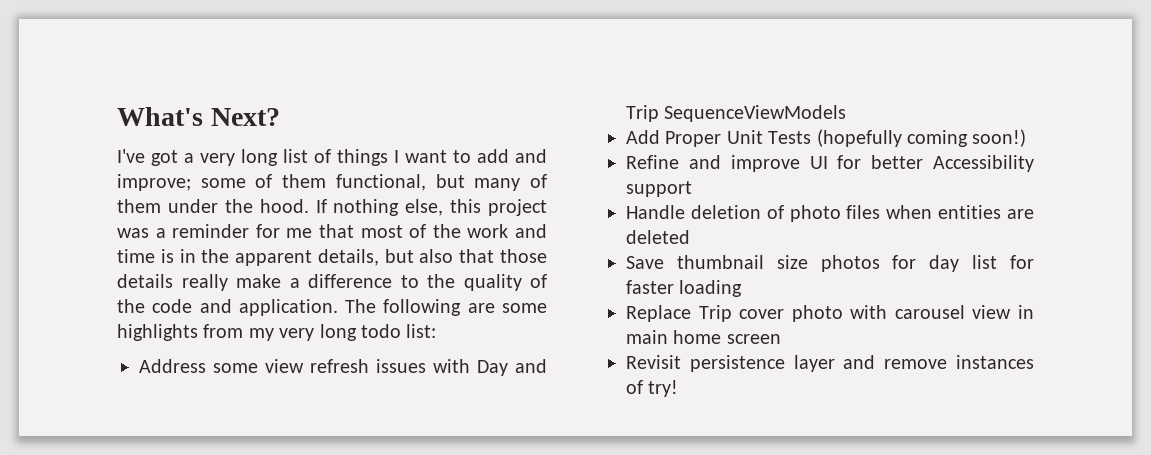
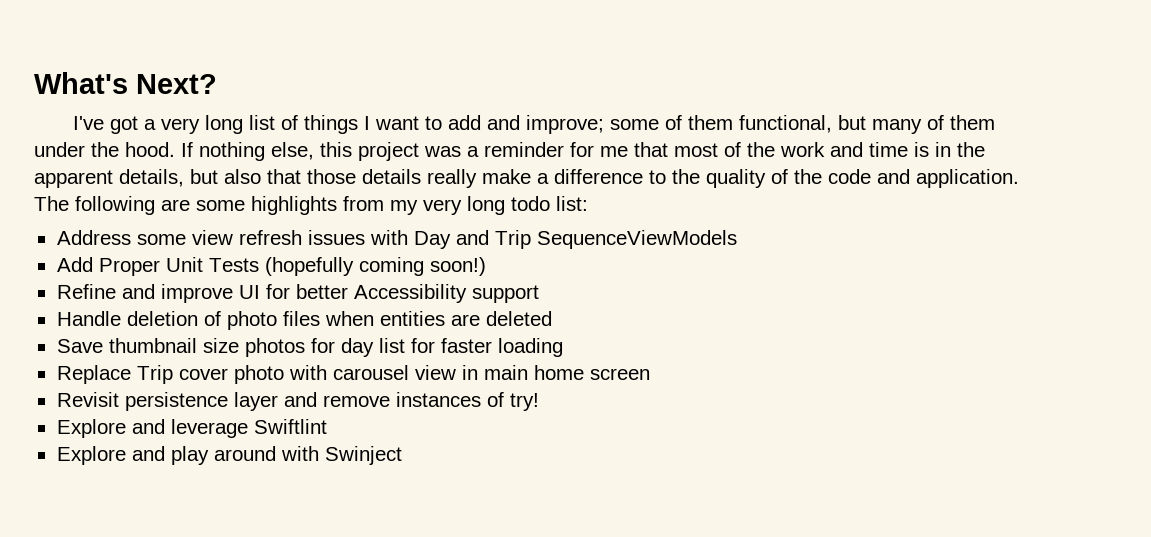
+ Explore and leverage Swiftlint
+ Explore and play around with Swinject

